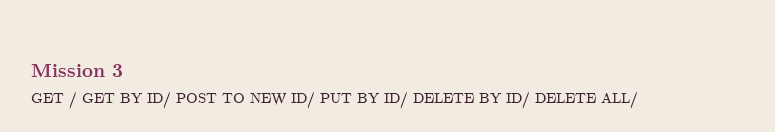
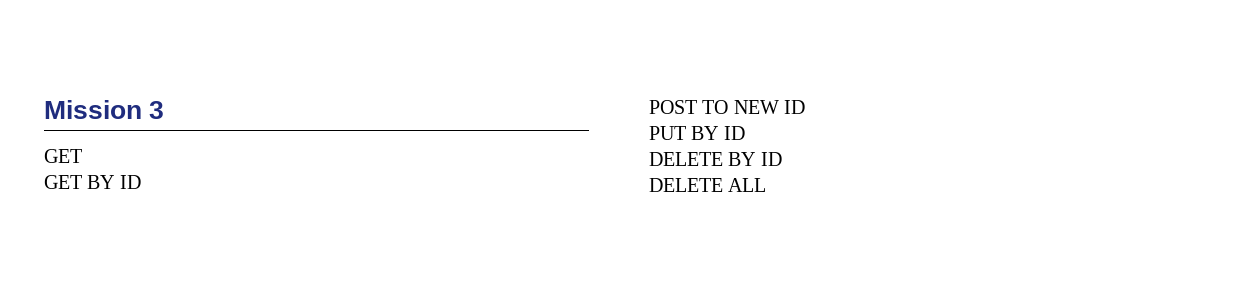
  Mission 3
- GET / GET BY ID/ POST TO NEW ID/ PUT BY ID/ DELETE BY ID/ DELETE ALL/
+ GET
+ GET BY ID
+ POST TO NEW ID
+ PUT BY ID
+ DELETE BY ID
+ DELETE ALL

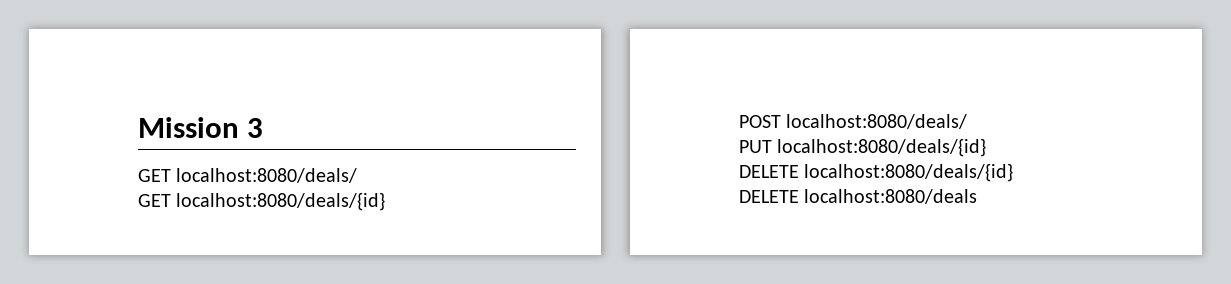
  Mission 3
- GET
- GET BY ID
+ GET localhost:8080/deals/
+ GET localhost:8080/deals/{id}
- POST TO NEW ID
+ POST localhost:8080/deals/
- PUT BY ID
- DELETE BY ID
- DELETE ALL
+ PUT localhost:8080/deals/{id}
+ DELETE localhost:8080/deals/{id}
+ DELETE localhost:8080/deals

